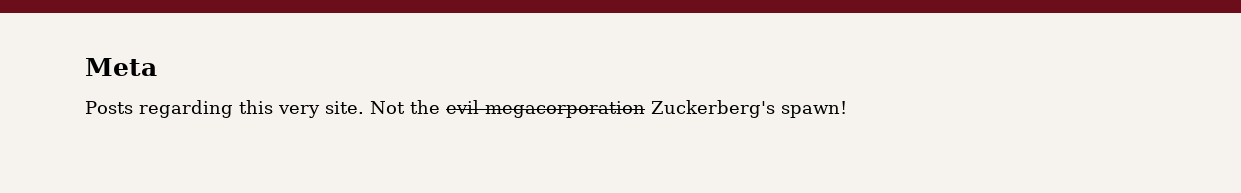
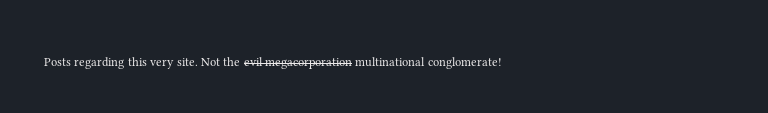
- Meta
- Not the evil megacorporation Zuckerberg's spawn!
+ Not the evil megacorporation multinational conglomerate!

